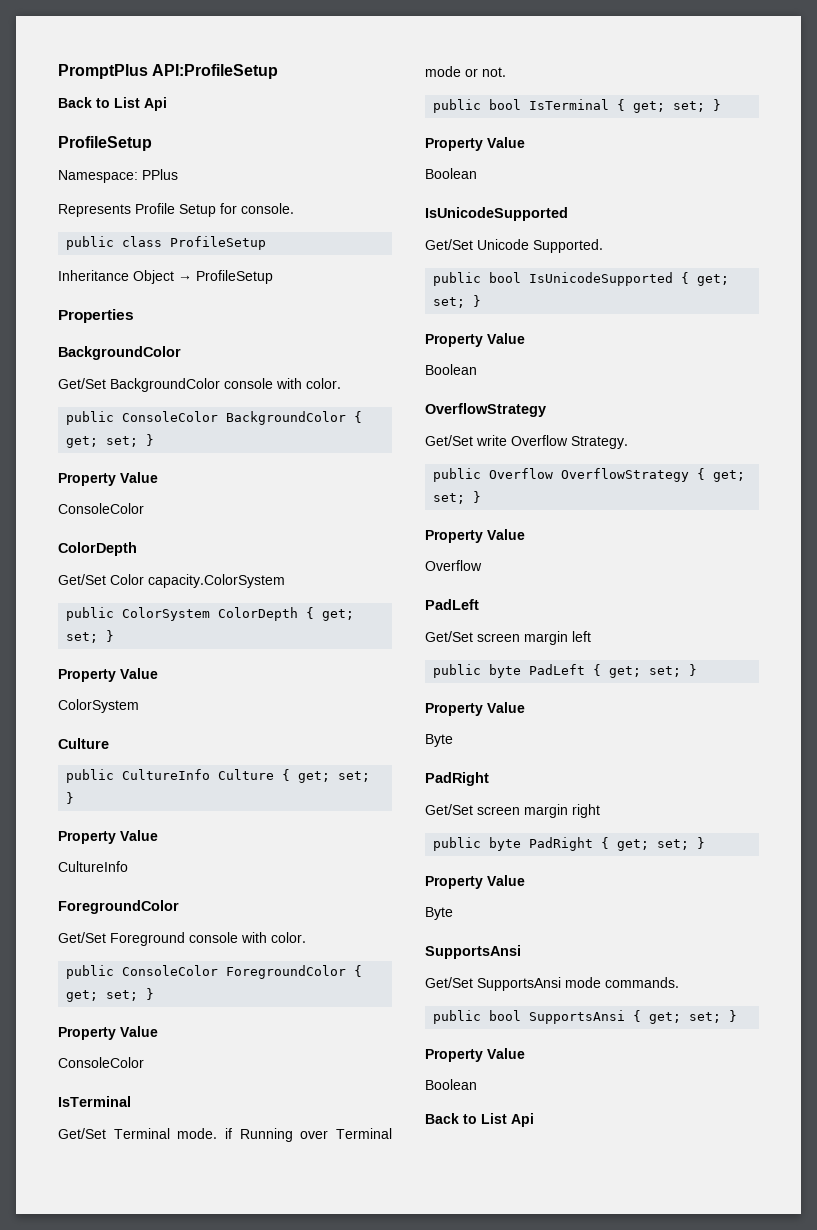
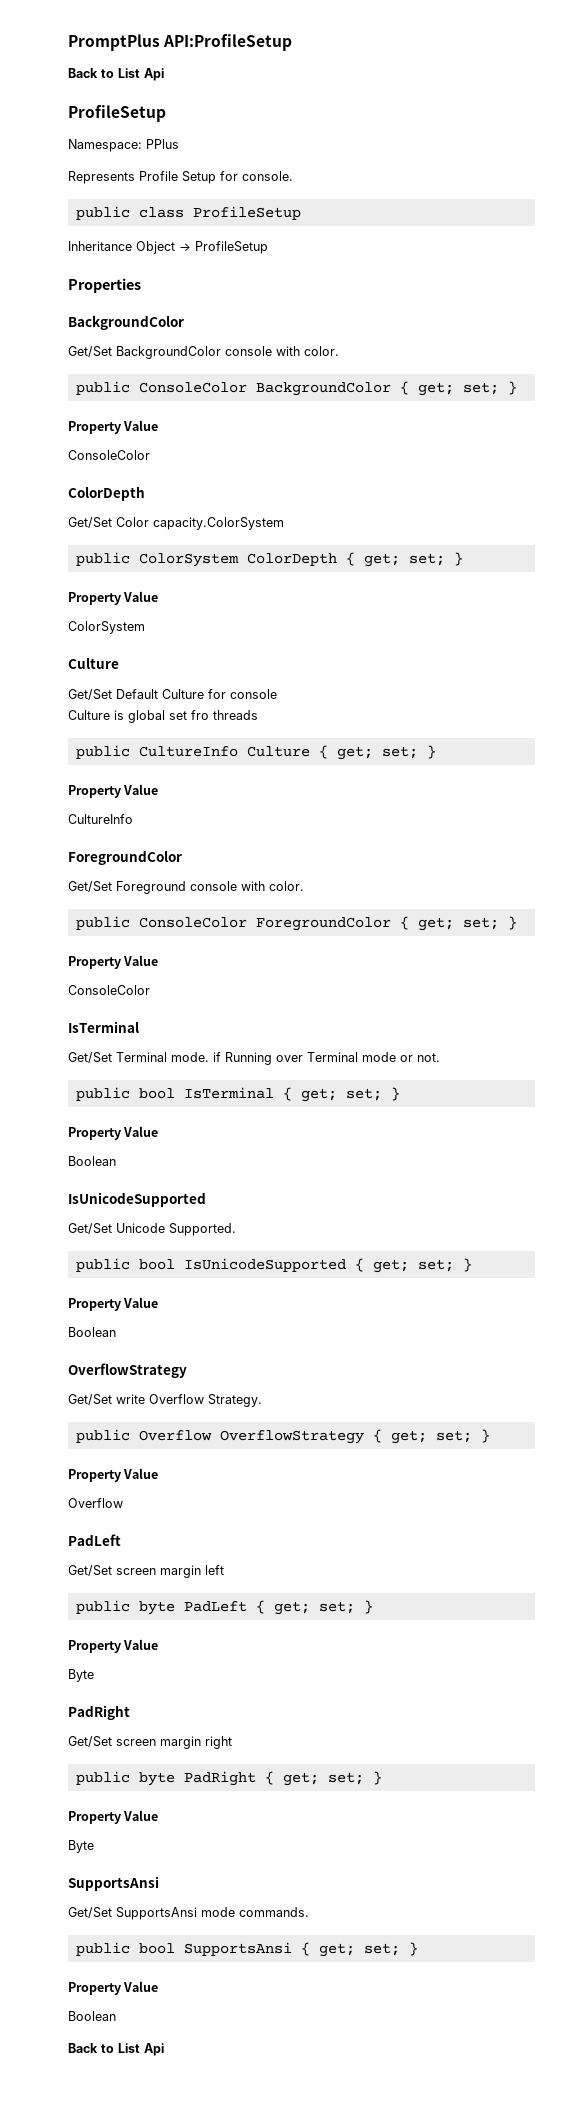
+ Get/Set Default Culture for console
+ Culture is global set fro threads

